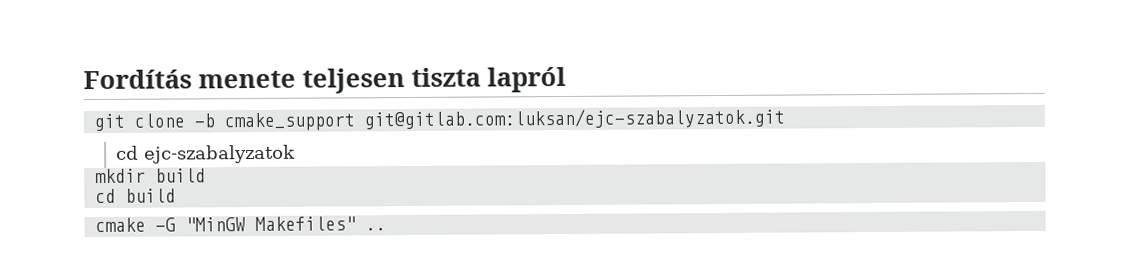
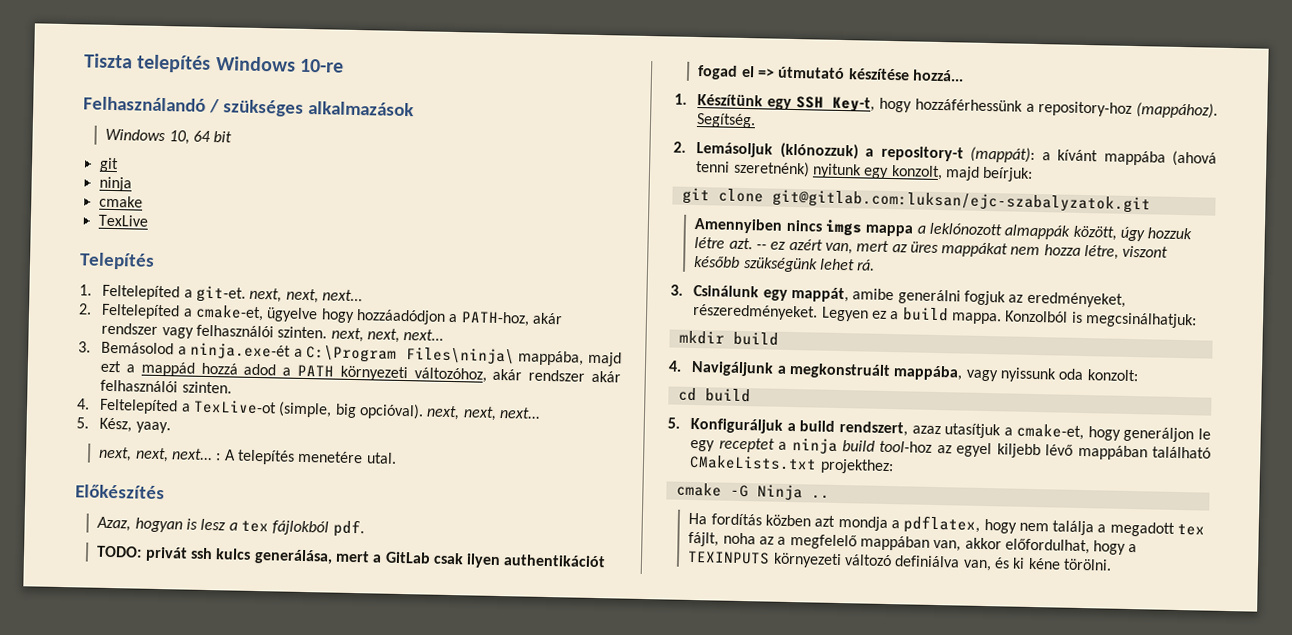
- Fordítás menete teljesen tiszta lapról
+ Tiszta telepítés Windows 10-re
+ Felhasználandó / szükséges alkalmazások
+ Windows 10, 64 bit
+ git
+ ninja
+ cmake
+ TexLive
+ Telepítés
+ 1. Feltelepíted a git-et. next, next, next...
+ 2. Feltelepíted a cmake-et, ügyelve hogy hozzáadódjon a PATH-hoz, akár rendszer vagy felhasználói szinten. next, next, next...
+ 3. Bemásolod a ninja.exe-ét a C:\Program Files\ninja\ mappába, majd ezt a mappád hozzá adod a PATH környezeti változóhoz, akár rendszer akár felhasználói szinten.
+ 4. Feltelepíted a TexLive-ot (simple, big opcióval). next, next, next...
+ 5. Kész, yaay.
+ next, next, next... : A telepítés menetére utal.
+ Előkészítés
+ Azaz, hogyan is lesz a tex fájlokból pdf.
+ TODO: privát ssh kulcs generálása, mert a GitLab csak ilyen authentikációt fogad el => útmutató készítése hozzá...
+ 1. Készítünk egy SSH Key-t, hogy hozzáférhessünk a repository-hoz (mappához). Segítség.
+ 2. Lemásoljuk (klónozzuk) a repository-t (mappát): a kívánt mappába (ahová tenni szeretnénk) nyitunk egy konzolt, majd beírjuk:
- git clone -b cmake_support git@gitlab.com:luksan/ejc-szabalyzatok.git
+ git clone git@gitlab.com:luksan/ejc-szabalyzatok.git
- cd ejc-szabalyzatok
+ Amennyiben nincs imgs mappa a leklónozott almappák között, úgy hozzuk létre azt. -- ez azért van, mert az üres mappákat nem hozza létre, viszont később szükségünk lehet rá.
+ 3. Csinálunk egy mappát, amibe generálni fogjuk az eredményeket, részeredményeket. Legyen ez a build mappa. Konzolból is megcsinálhatjuk:
  mkdir build
+ 4. Navigáljunk a megkonstruált mappába, vagy nyissunk oda konzolt:
  cd build
+ 5. Konfiguráljuk a build rendszert, azaz utasítjuk a cmake-et, hogy generáljon le egy receptet a ninja build tool-hoz az egyel kiljebb lévő mappában található CMakeLists.txt projekthez:
- cmake -G "MinGW Makefiles" ..
+ cmake -G Ninja ..
+ Ha fordítás közben azt mondja a pdflatex, hogy nem találja a megadott tex fájlt, noha az a megfelelő mappában van, akkor előfordulhat, hogy a TEXINPUTS környezeti változó definiálva van, és ki kéne törölni.

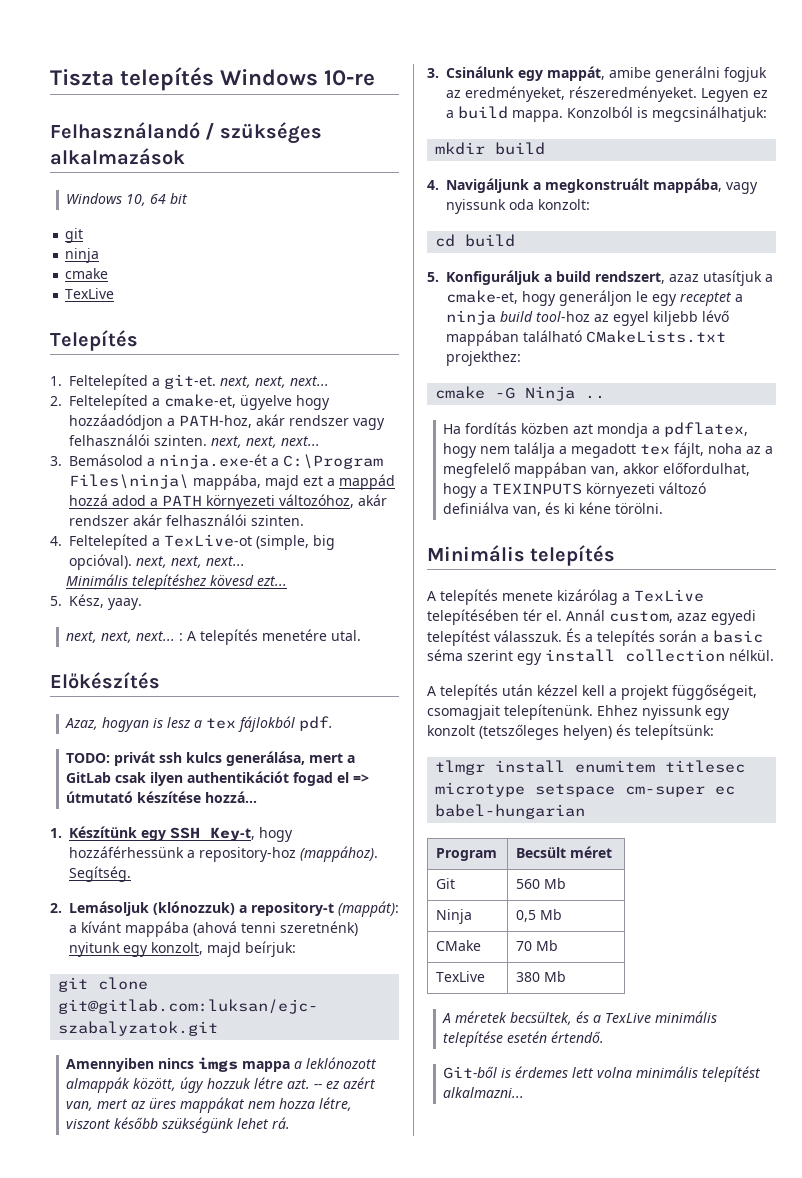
+ Minimális telepítéshez kövesd ezt...
+ Minimális telepítés
+ A telepítés menete kizárólag a TexLive telepítésében tér el. Annál custom, azaz egyedi telepítést válasszuk. És a telepítés során a basic séma szerint egy install collection nélkül.
+ A telepítés után kézzel kell a projekt függőségeit, csomagjait telepítenünk. Ehhez nyissunk egy konzolt (tetszőleges helyen) és telepítsünk:
+ tlmgr install enumitem titlesec microtype setspace cm-super ec babel-hungarian
+ Program | Becsült méret
+ Git | 560 Mb
+ Ninja | 0,5 Mb
+ CMake | 70 Mb
+ TexLive | 380 Mb
+ A méretek becsültek, és a TexLive minimális telepítése esetén értendő.
+ Git-ből is érdemes lett volna minimális telepítést alkalmazni...

